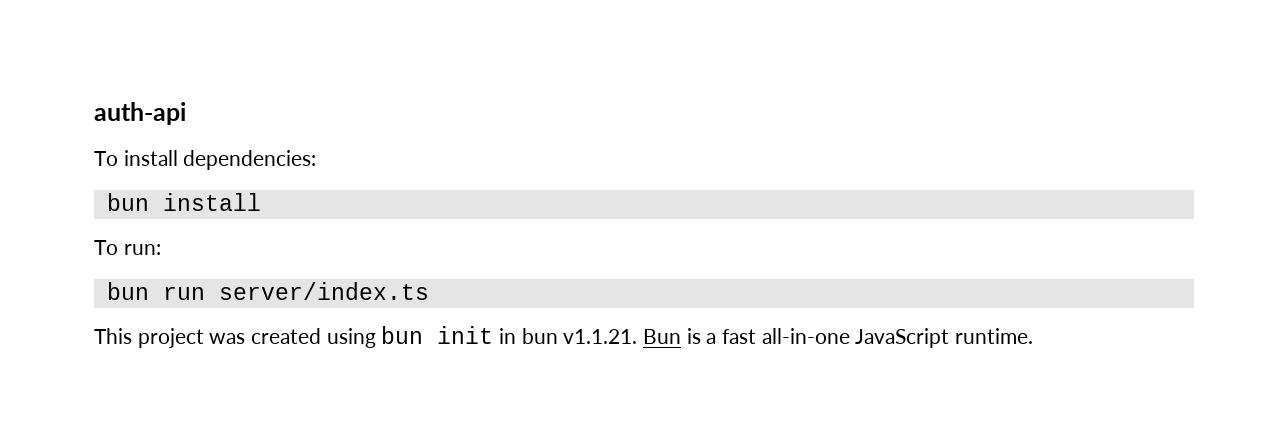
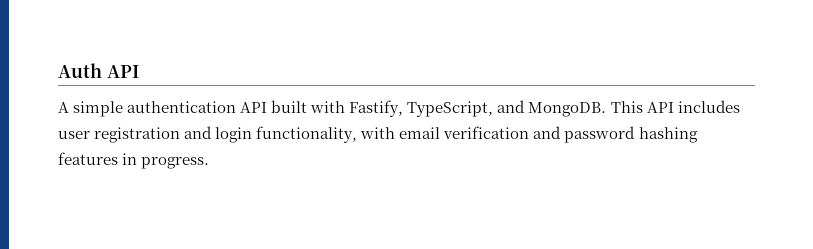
- auth-api
- To install dependencies:
- bun install
- To run:
- bun run server/index.ts
- This project was created using bun init in bun v1.1.21. Bun is a fast all-in-one JavaScript runtime.
+ Auth API
+ A simple authentication API built with Fastify, TypeScript, and MongoDB. This API includes user registration and login functionality, with email verification and password hashing features in progress.

